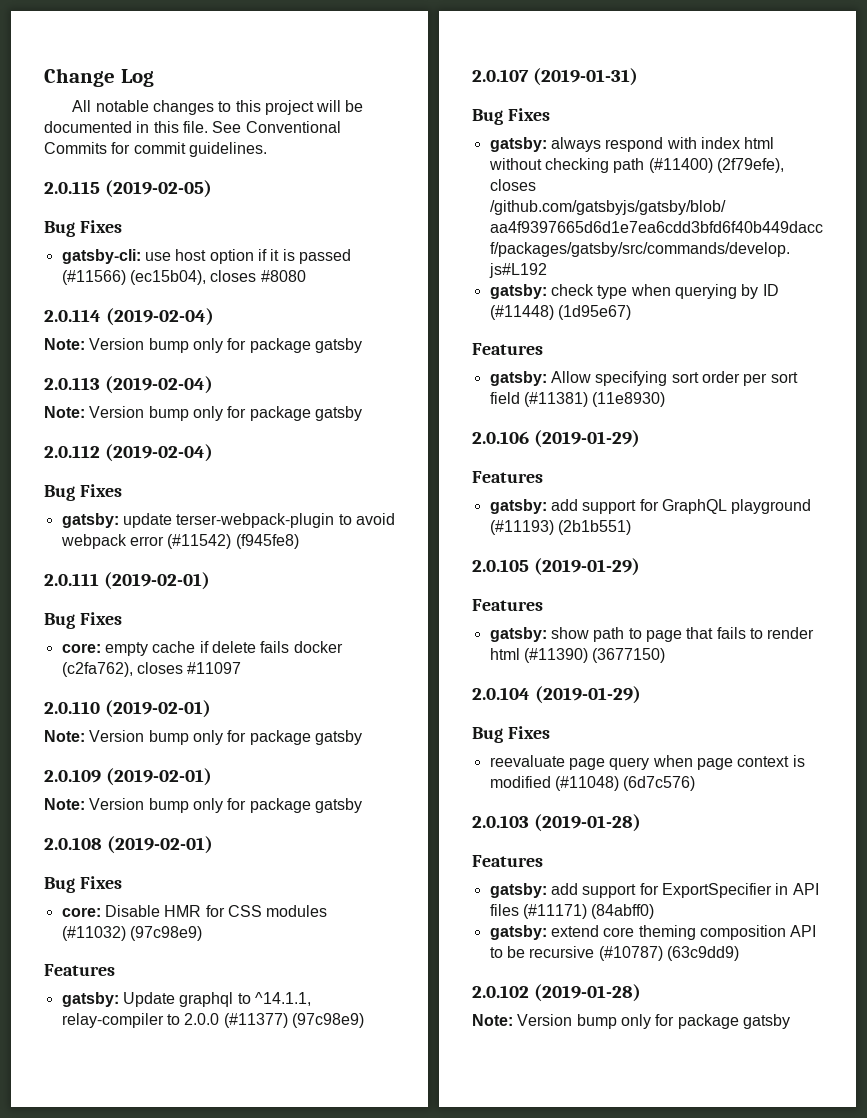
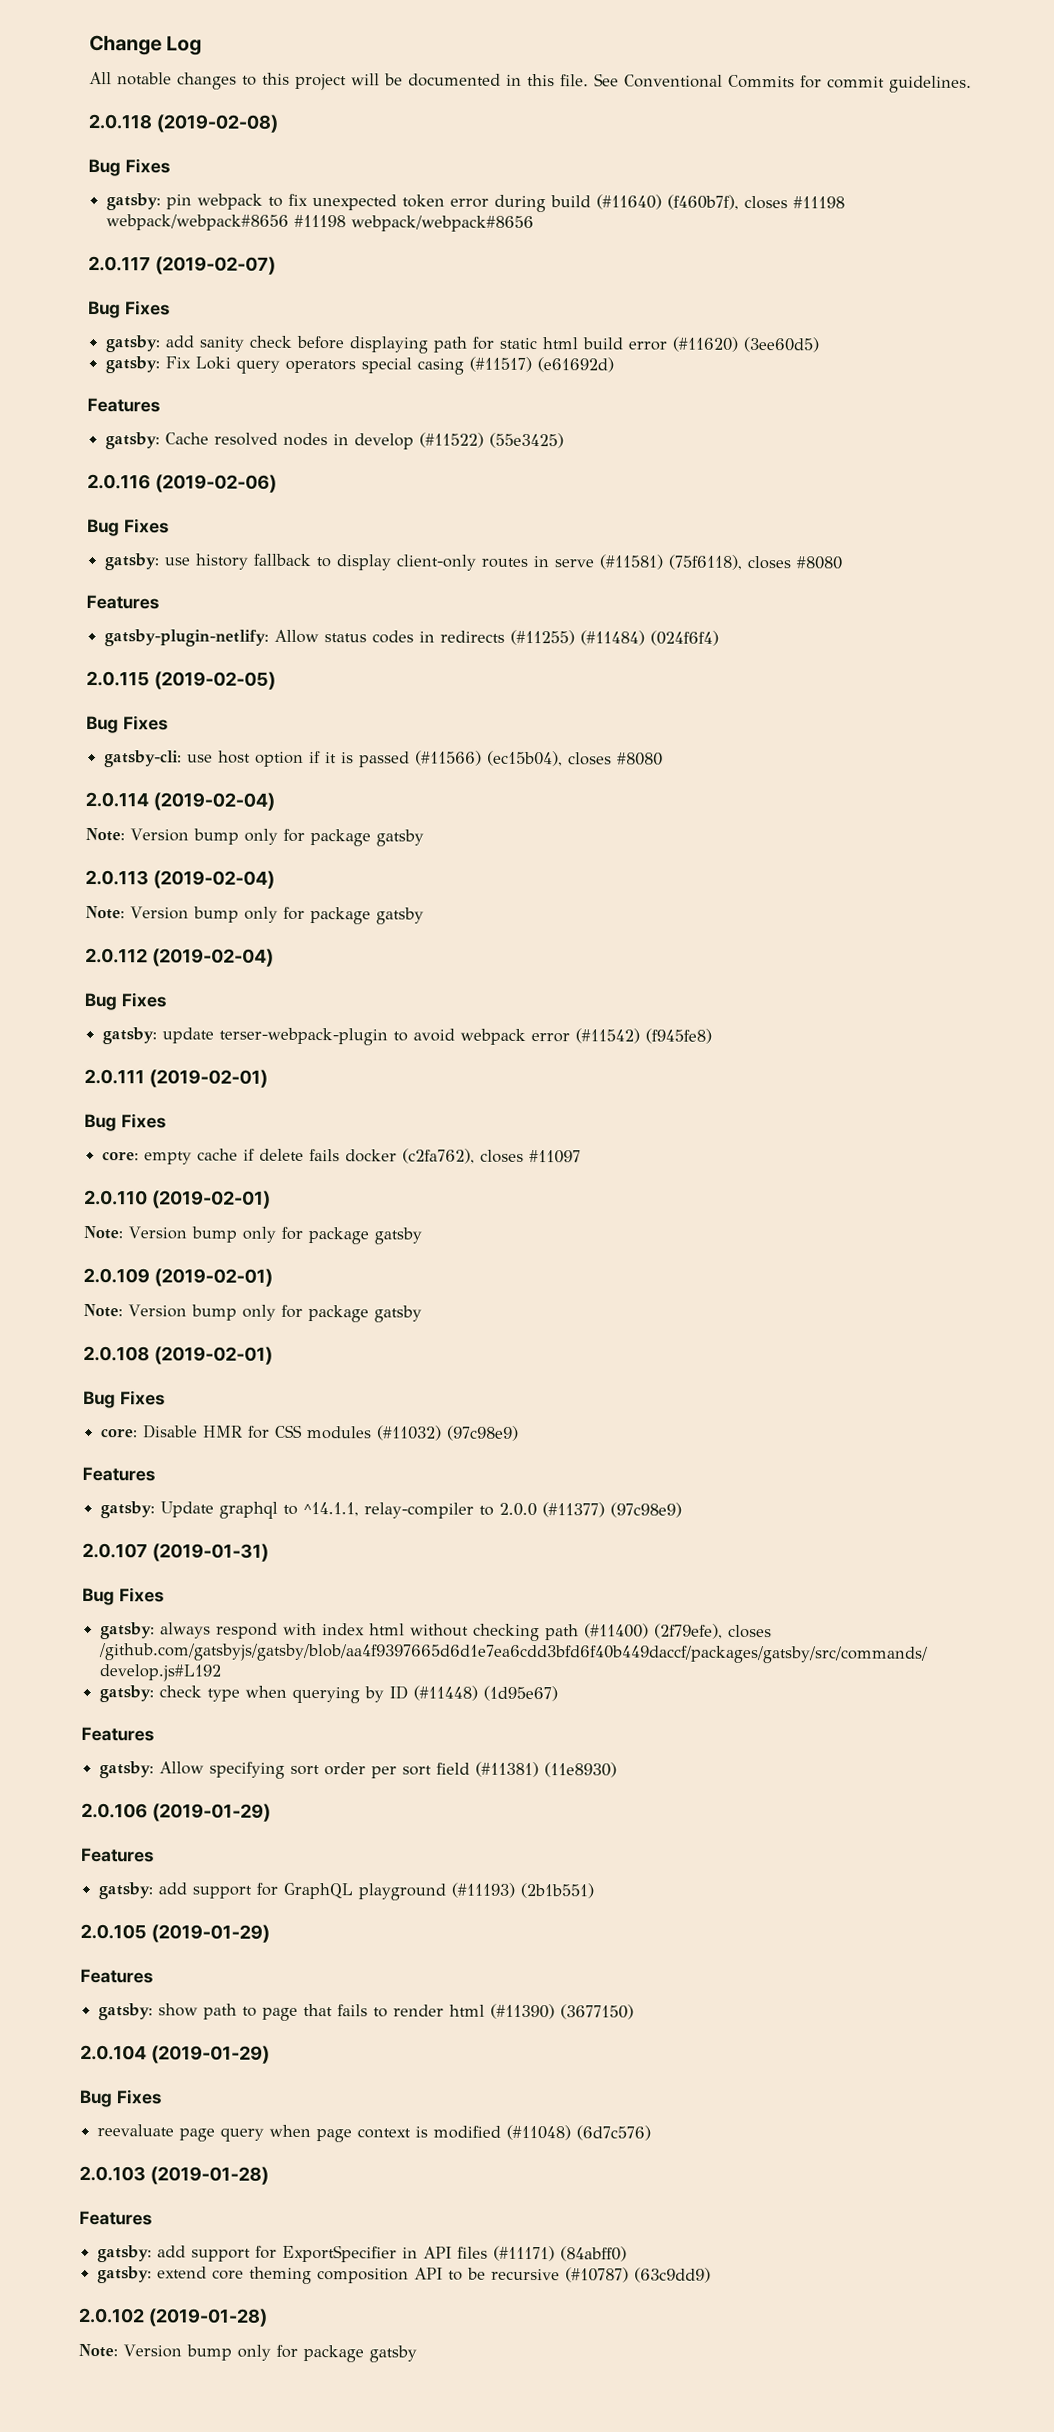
+ 2.0.118 (2019-02-08)
+ Bug Fixes
+ gatsby: pin webpack to fix unexpected token error during build (#11640) (f460b7f), closes #11198 webpack/webpack#8656 #11198 webpack/webpack#8656
+ 2.0.117 (2019-02-07)
+ Bug Fixes
+ gatsby: add sanity check before displaying path for static html build error (#11620) (3ee60d5)
+ gatsby: Fix Loki query operators special casing (#11517) (e61692d)
+ Features
+ gatsby: Cache resolved nodes in develop (#11522) (55e3425)
+ 2.0.116 (2019-02-06)
+ Bug Fixes
+ gatsby: use history fallback to display client-only routes in serve (#11581) (75f6118), closes #8080
+ Features
+ gatsby-plugin-netlify: Allow status codes in redirects (#11255) (#11484) (024f6f4)

